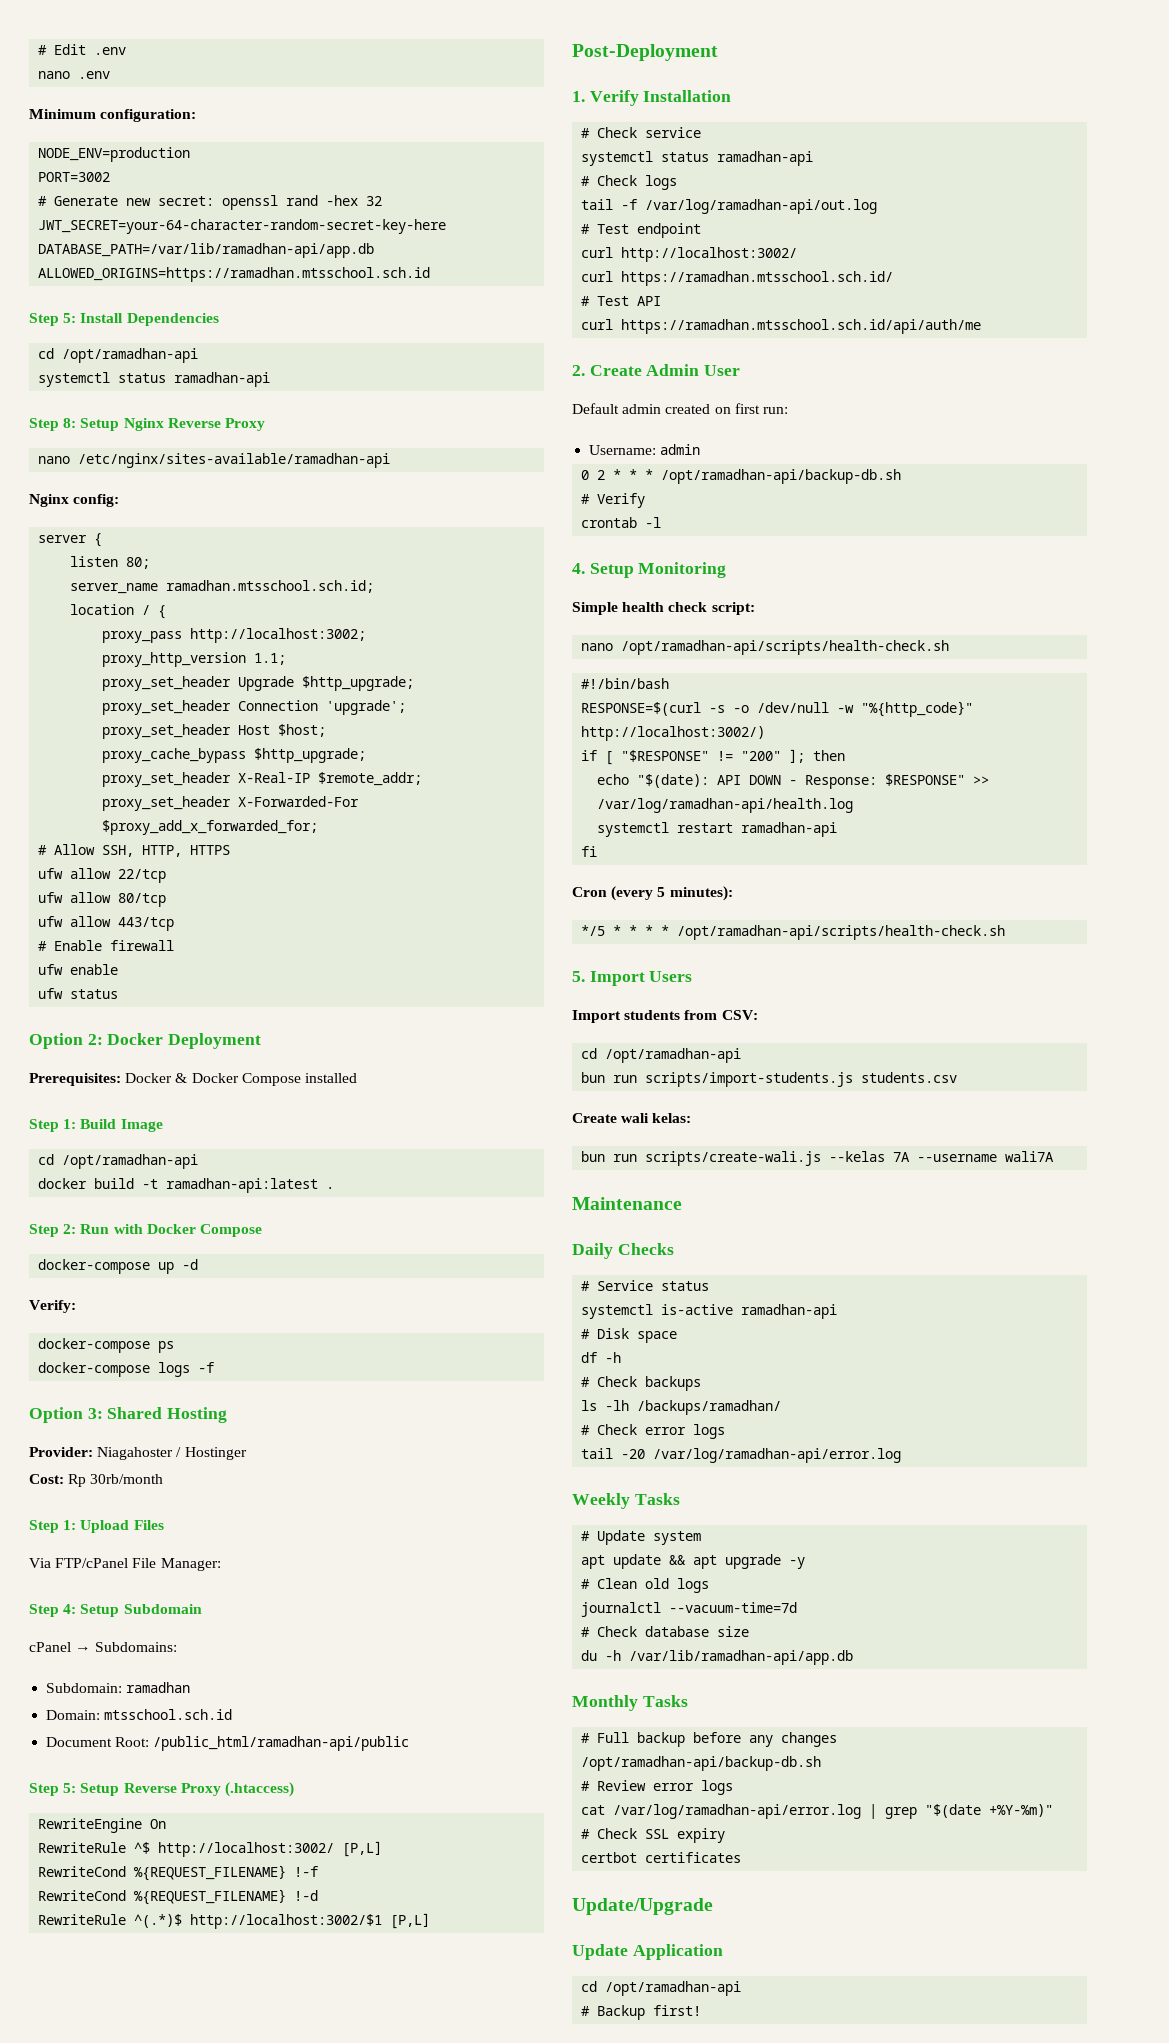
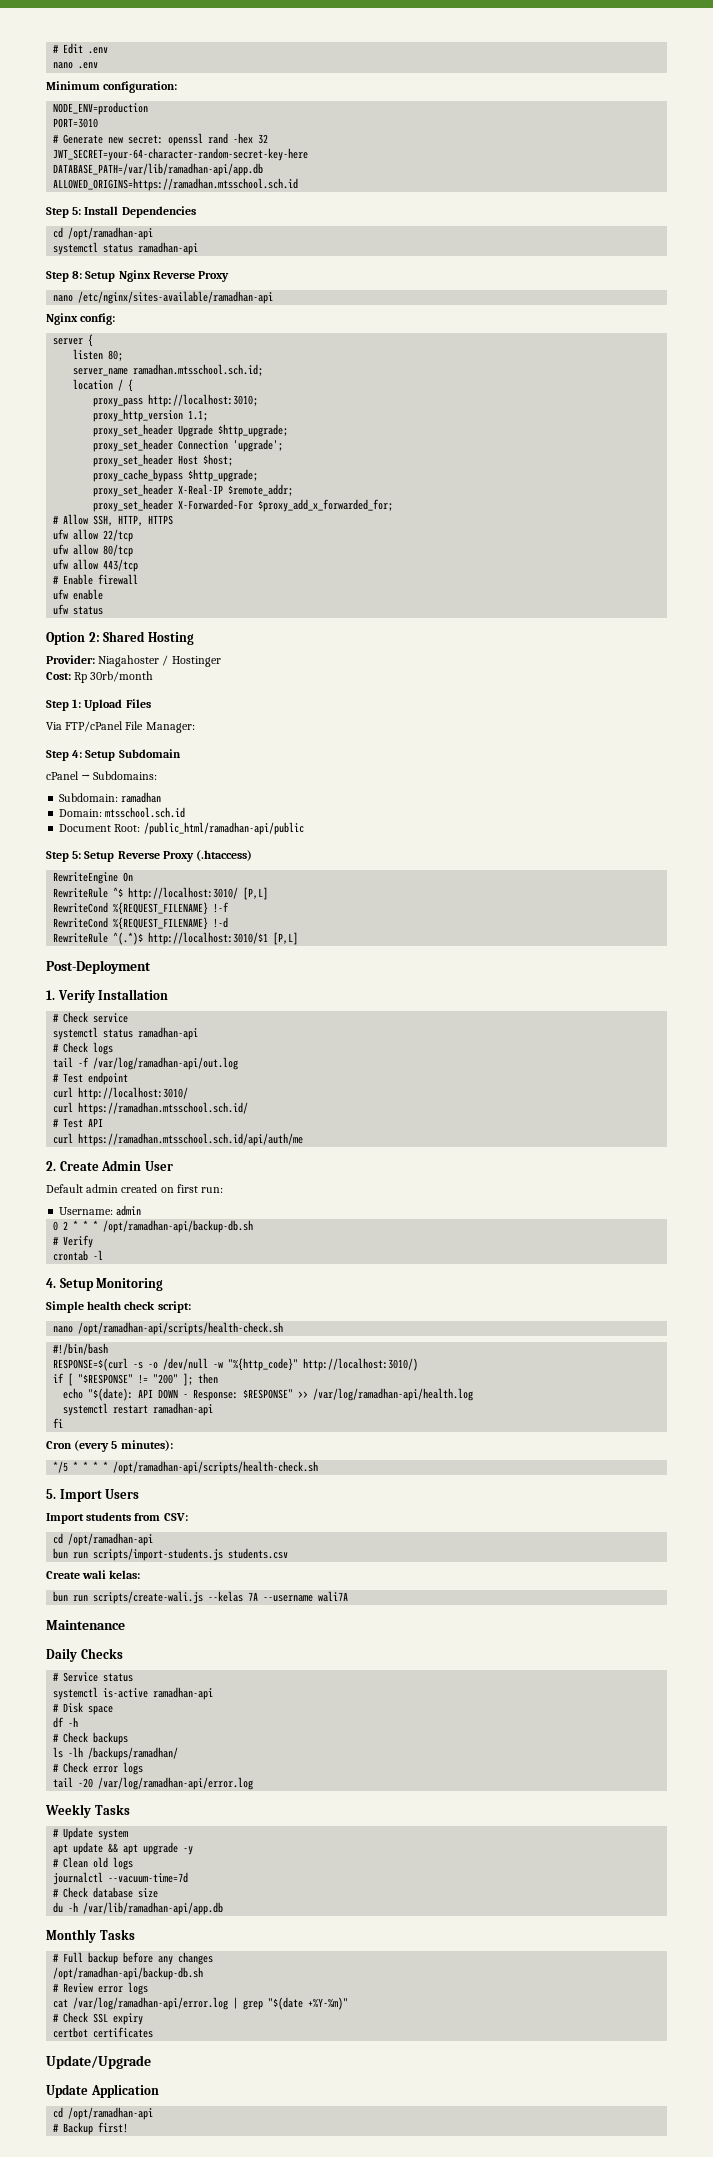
- PORT=3002
+ PORT=3010
- proxy_pass http://localhost:3002;
+ proxy_pass http://localhost:3010;
- Option 2: Docker Deployment
- Prerequisites: Docker & Docker Compose installed
- Step 1: Build Image
- cd /opt/ramadhan-api
- docker build -t ramadhan-api:latest .
- Step 2: Run with Docker Compose
- docker-compose up -d
- Verify:
- docker-compose ps
- docker-compose logs -f
- Option 3: Shared Hosting
+ Option 2: Shared Hosting
- RewriteRule ^$ http://localhost:3002/ [P,L]
+ RewriteRule ^$ http://localhost:3010/ [P,L]
- RewriteRule ^(.*)$ http://localhost:3002/$1 [P,L]
+ RewriteRule ^(.*)$ http://localhost:3010/$1 [P,L]
- curl http://localhost:3002/
+ curl http://localhost:3010/
- RESPONSE=$(curl -s -o /dev/null -w "%{http_code}" http://localhost:3002/)
+ RESPONSE=$(curl -s -o /dev/null -w "%{http_code}" http://localhost:3010/)

